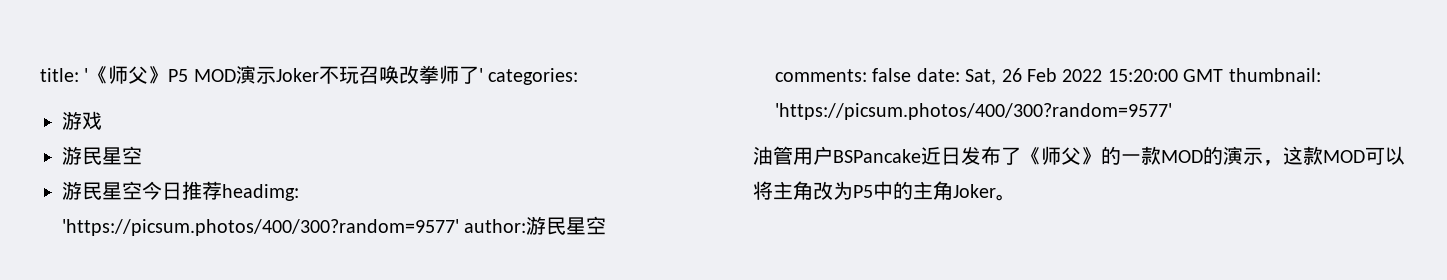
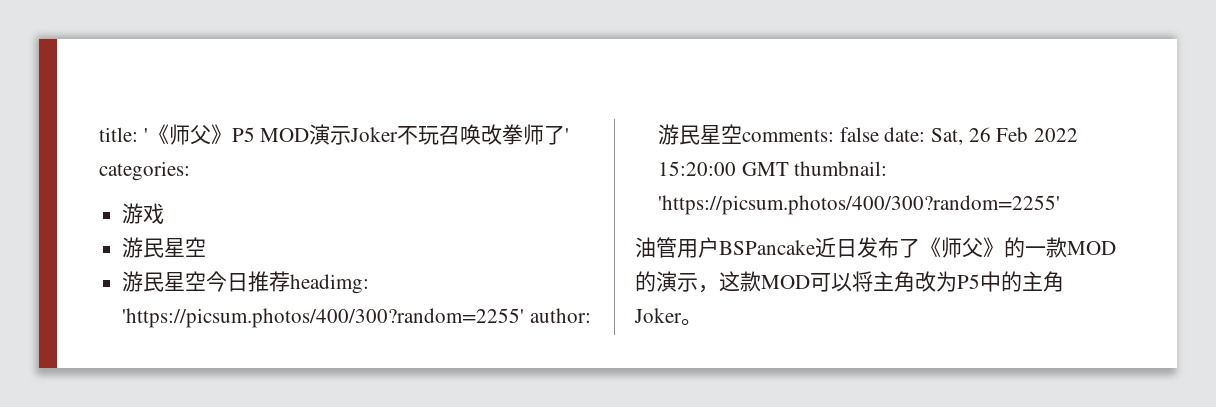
- 游民星空今日推荐headimg: 'https://picsum.photos/400/300?random=9577' author:游民星空comments: false date: Sat, 26 Feb 2022 15:20:00 GMT thumbnail: 'https://picsum.photos/400/300?random=9577'
+ 游民星空今日推荐headimg: 'https://picsum.photos/400/300?random=2255' author:游民星空comments: false date: Sat, 26 Feb 2022 15:20:00 GMT thumbnail: 'https://picsum.photos/400/300?random=2255'

